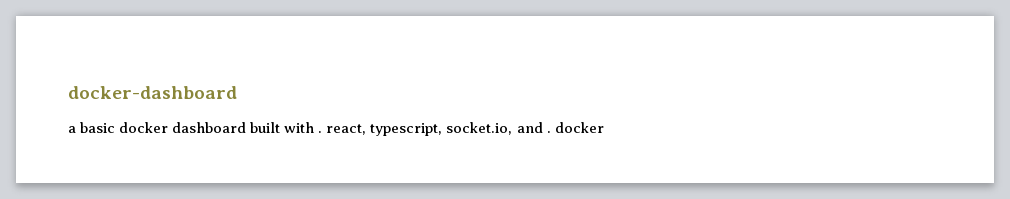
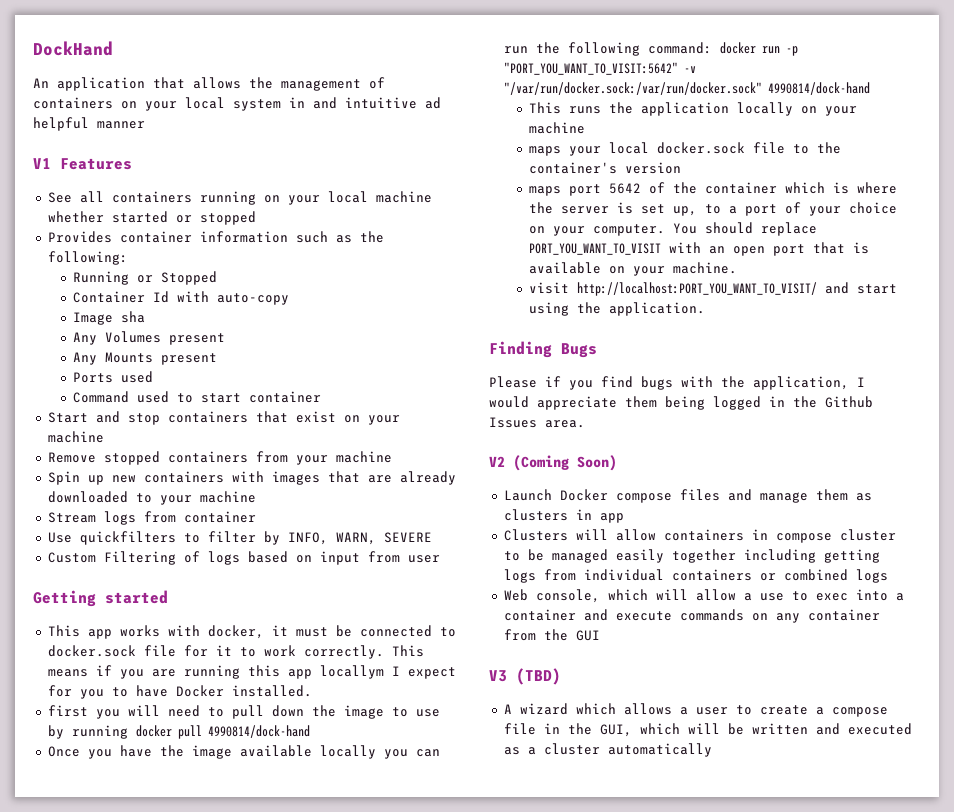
- docker-dashboard
- a basic docker dashboard built with . react, typescript, socket.io, and . docker
+ DockHand
+ An application that allows the management of containers on your local system in and intuitive ad helpful manner
+ V1 Features
+ See all containers running on your local machine whether started or stopped
+ Provides container information such as the following:
+ Running or Stopped
+ Container Id with auto-copy
+ Image sha
+ Any Volumes present
+ Any Mounts present
+ Ports used
+ Command used to start container
+ Start and stop containers that exist on your machine
+ Remove stopped containers from your machine
+ Spin up new containers with images that are already downloaded to your machine
+ Stream logs from container
+ Use quickfilters to filter by INFO, WARN, SEVERE
+ Custom Filtering of logs based on input from user
+ Getting started
+ This app works with docker, it must be connected to docker.sock file for it to work correctly. This means if you are running this app locallym I expect for you to have Docker installed.
+ first you will need to pull down the image to use by running docker pull 4990814/dock-hand
+ Once you have the image available locally you can run the following command: docker run -p "PORT_YOU_WANT_TO_VISIT:5642" -v "/var/run/docker.sock:/var/run/docker.sock" 4990814/dock-hand
+ This runs the application locally on your machine
+ maps your local docker.sock file to the container's version
+ maps port 5642 of the container which is where the server is set up, to a port of your choice on your computer. You should replace PORT_YOU_WANT_TO_VISIT with an open port that is available on your machine.
+ visit http://localhost:PORT_YOU_WANT_TO_VISIT/ and start using the application.
+ Finding Bugs
+ Please if you find bugs with the application, I would appreciate them being logged in the Github Issues area.
+ V2 (Coming Soon)
+ Launch Docker compose files and manage them as clusters in app
+ Clusters will allow containers in compose cluster to be managed easily together including getting logs from individual containers or combined logs
+ Web console, which will allow a use to exec into a container and execute commands on any container from the GUI
+ V3 (TBD)
+ A wizard which allows a user to create a compose file in the GUI, which will be written and executed as a cluster automatically

